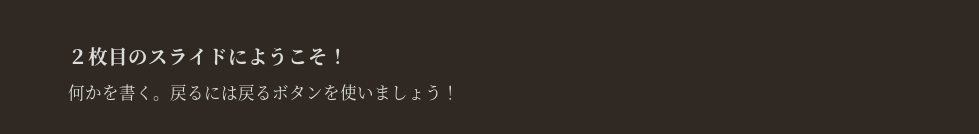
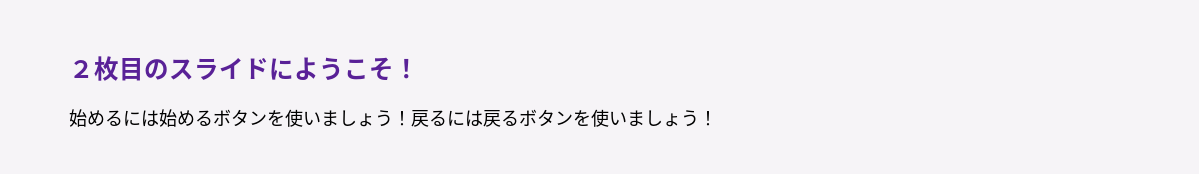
- 何かを書く。
+ 始めるには始めるボタンを使いましょう！

